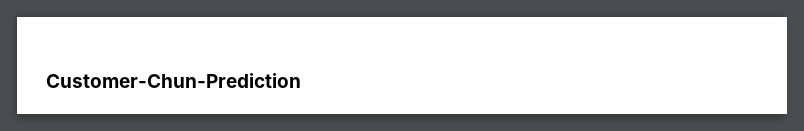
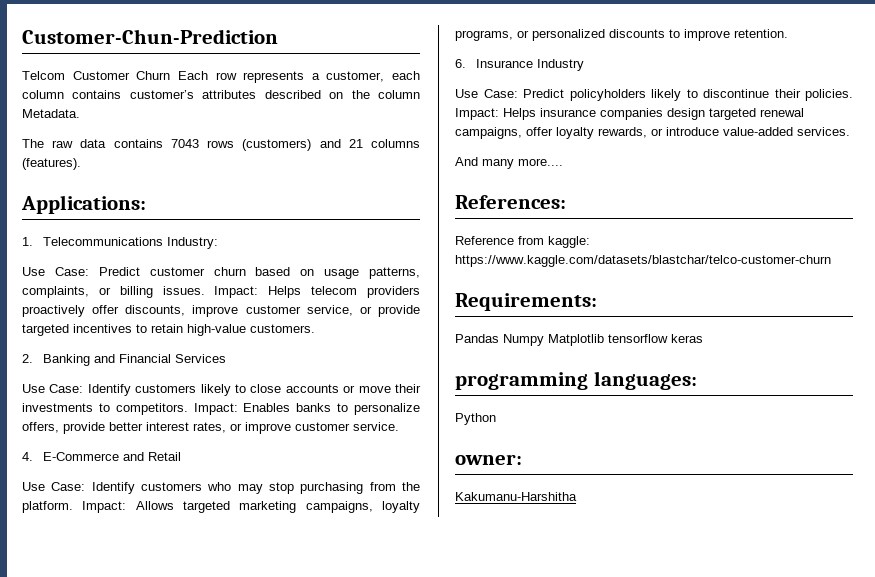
+ Telcom Customer Churn Each row represents a customer, each column contains customer’s attributes described on the column Metadata.
+ The raw data contains 7043 rows (customers) and 21 columns (features).
+ Applications:
+ 1. Telecommunications Industry:
+ Use Case: Predict customer churn based on usage patterns, complaints, or billing issues. Impact: Helps telecom providers proactively offer discounts, improve customer service, or provide targeted incentives to retain high-value customers.
+ 2. Banking and Financial Services
+ Use Case: Identify customers likely to close accounts or move their investments to competitors. Impact: Enables banks to personalize offers, provide better interest rates, or improve customer service.
+ 4. E-Commerce and Retail
+ Use Case: Identify customers who may stop purchasing from the platform. Impact: Allows targeted marketing campaigns, loyalty programs, or personalized discounts to improve retention.
+ 6. Insurance Industry
+ Use Case: Predict policyholders likely to discontinue their policies. Impact: Helps insurance companies design targeted renewal campaigns, offer loyalty rewards, or introduce value-added services.
+ And many more....
+ References:
+ Reference from kaggle: https://www.kaggle.com/datasets/blastchar/telco-customer-churn
+ Requirements:
+ Pandas Numpy Matplotlib tensorflow keras
+ programming languages:
+ Python
+ owner:
+ Kakumanu-Harshitha

